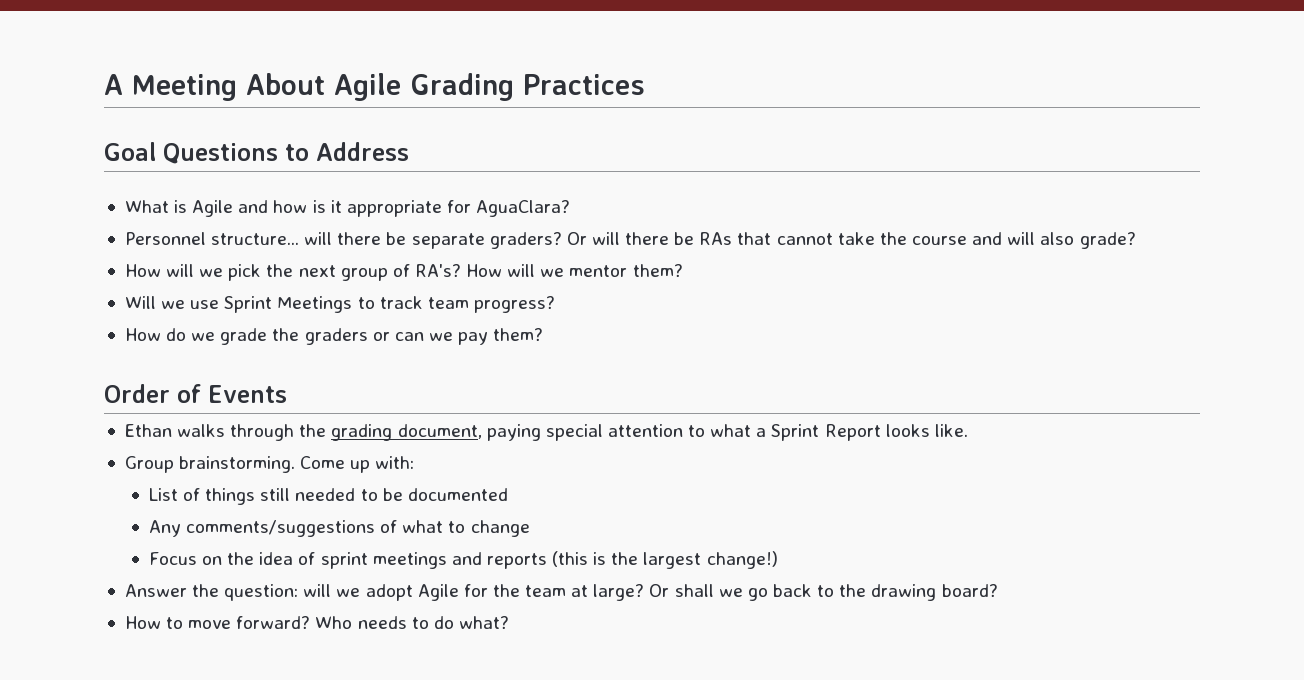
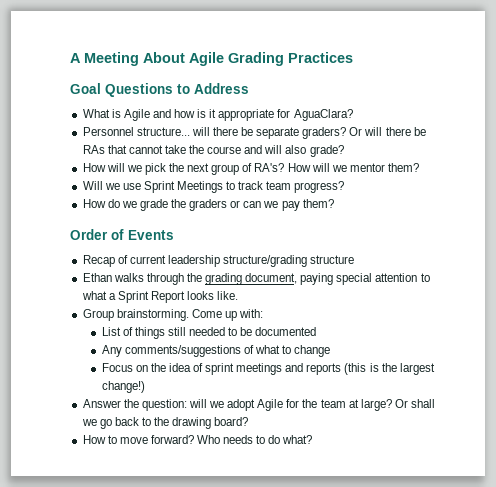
+ Recap of current leadership structure/grading structure

